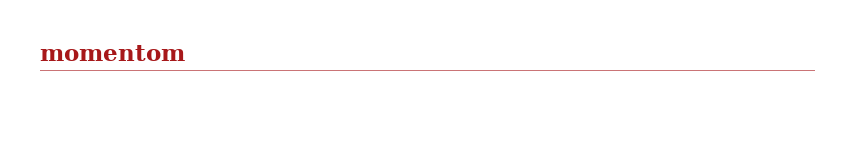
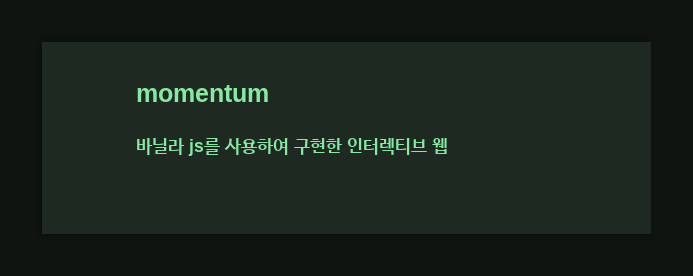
- momentom
+ momentum
+ 바닐라 js를 사용하여 구현한 인터렉티브 웹

